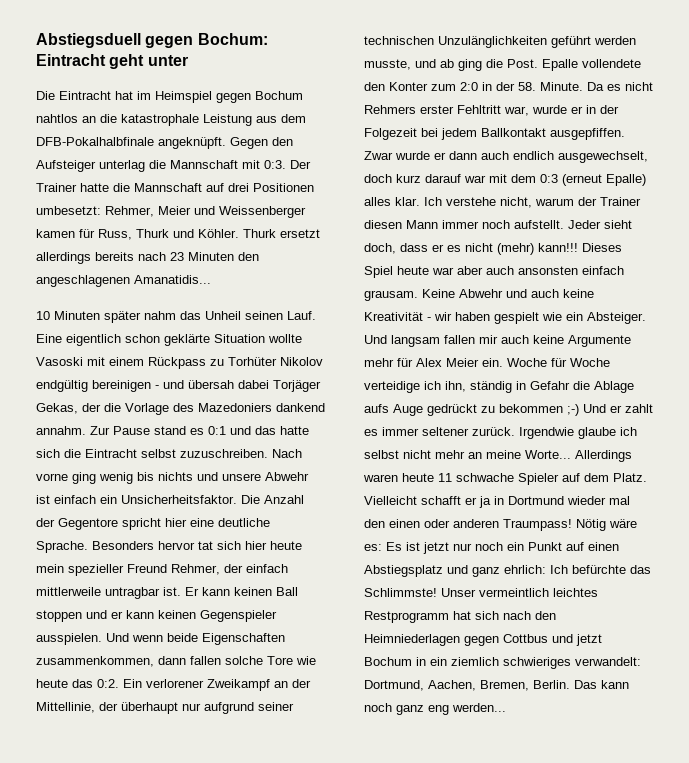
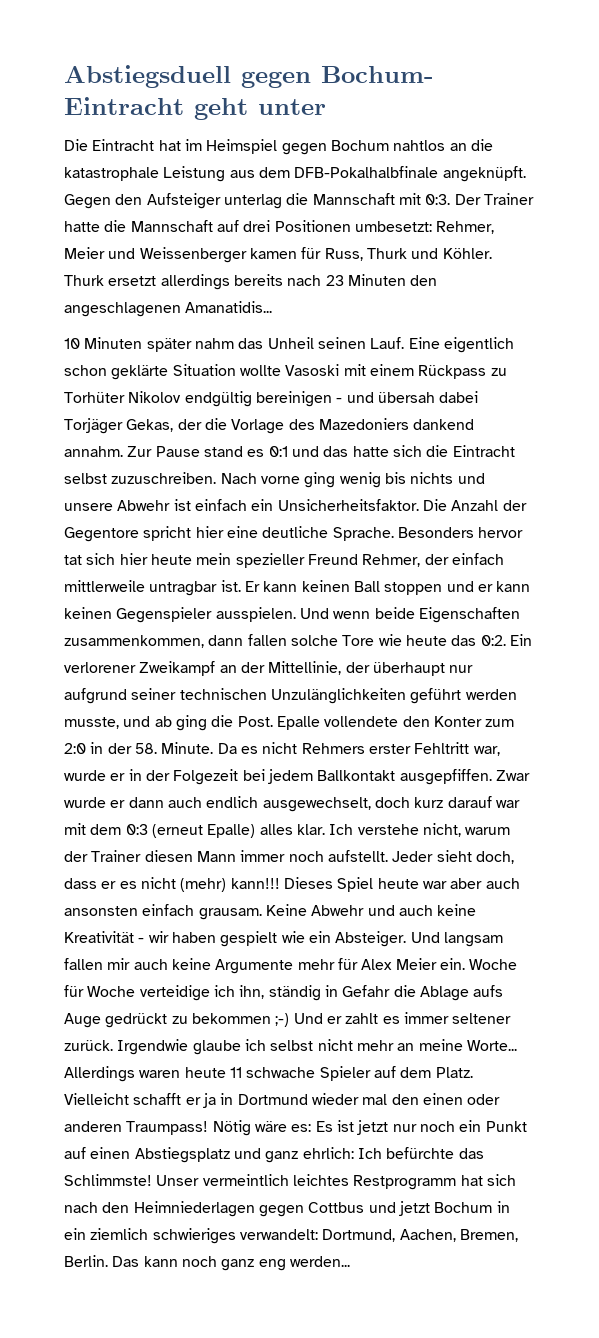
- Abstiegsduell gegen Bochum: Eintracht geht unter
+ Abstiegsduell gegen Bochum- Eintracht geht unter

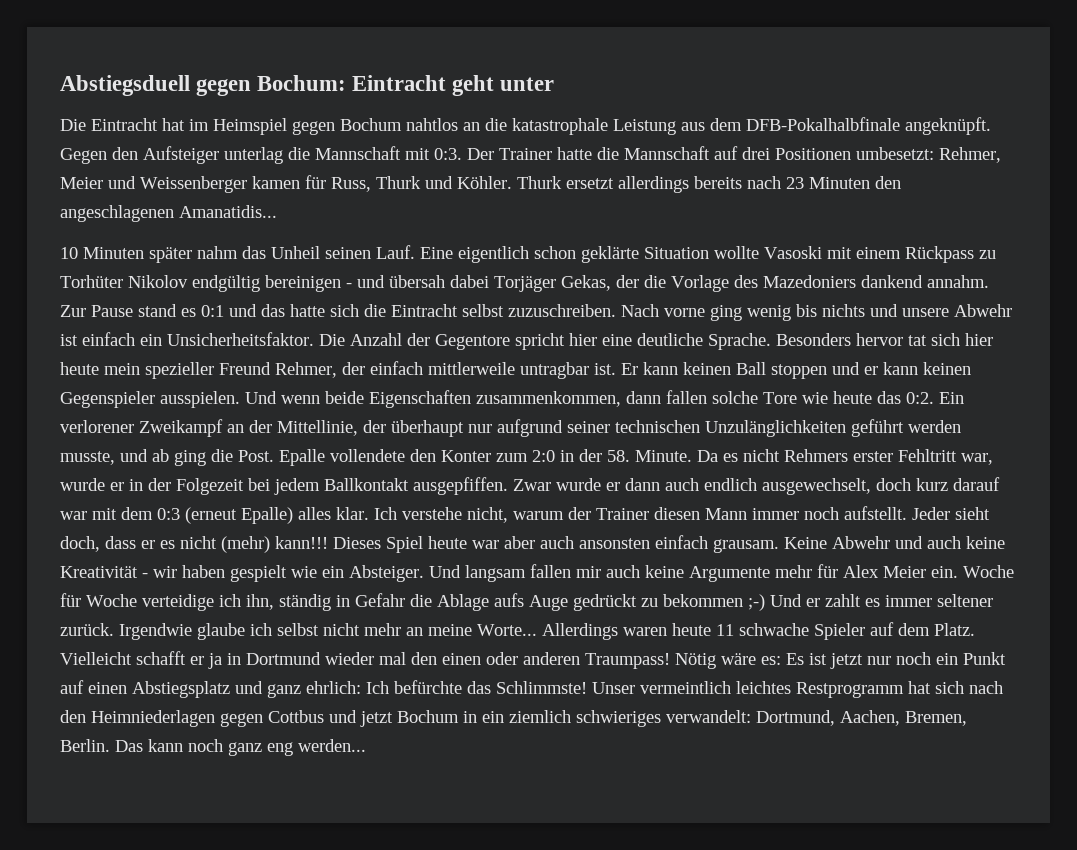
- Abstiegsduell gegen Bochum- Eintracht geht unter
+ Abstiegsduell gegen Bochum: Eintracht geht unter

